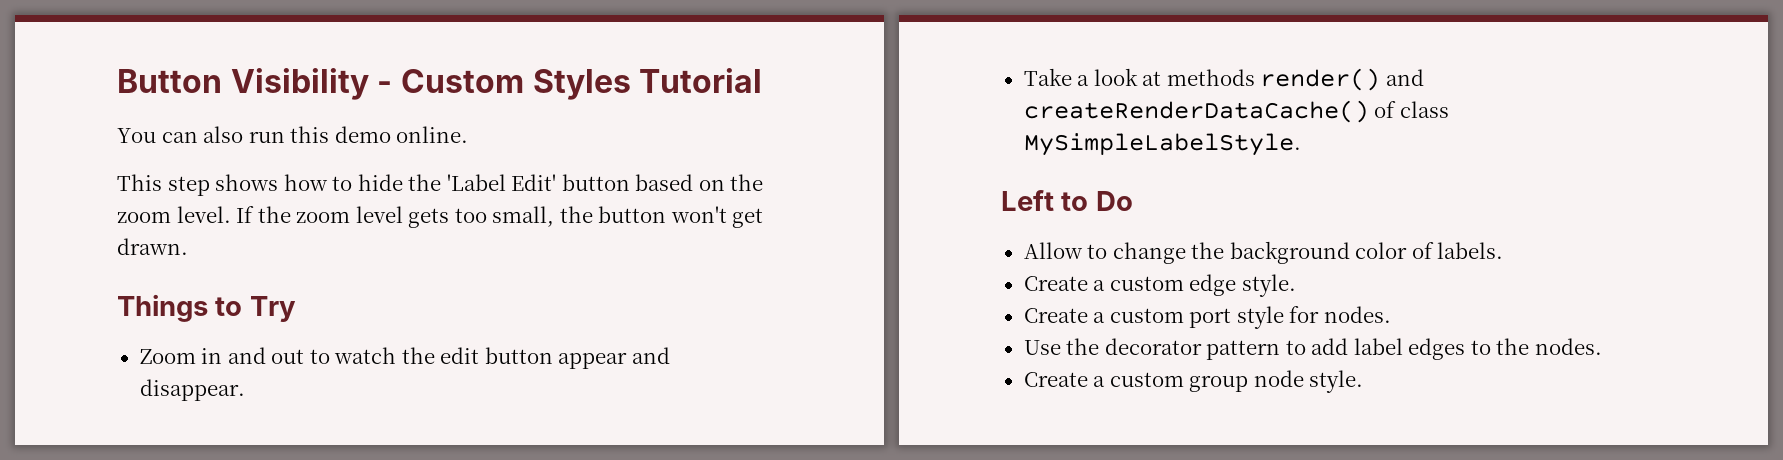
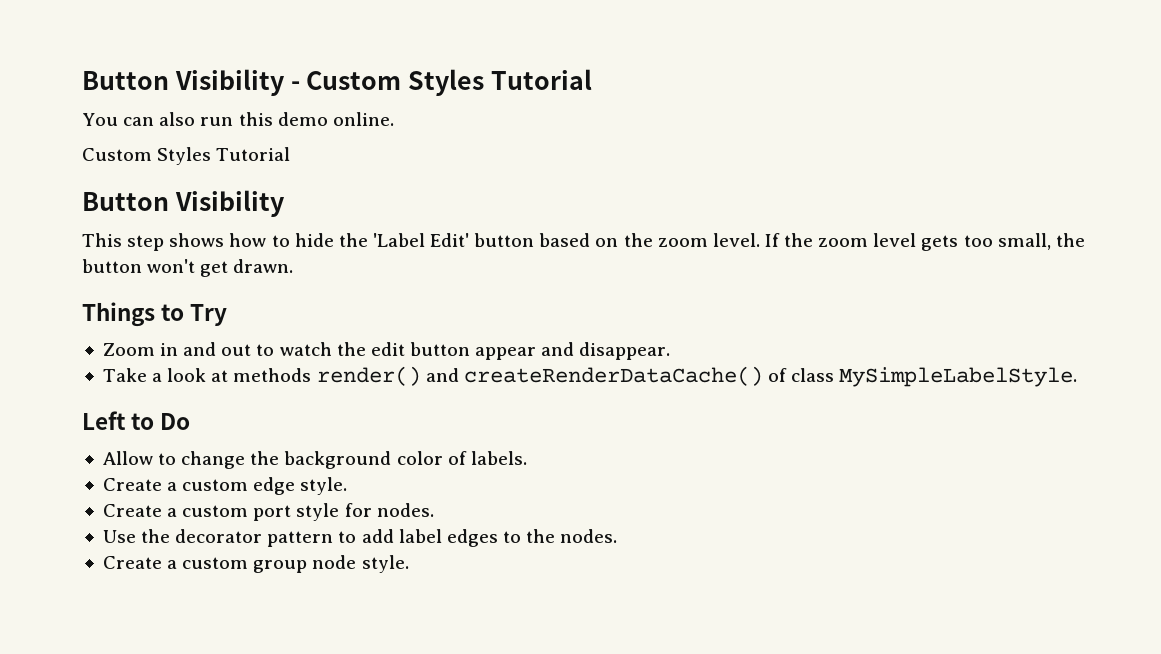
  You can also run this demo online.
+ Custom Styles Tutorial
+ Button Visibility

